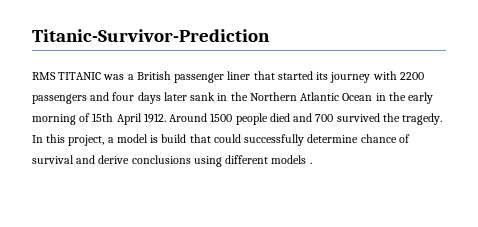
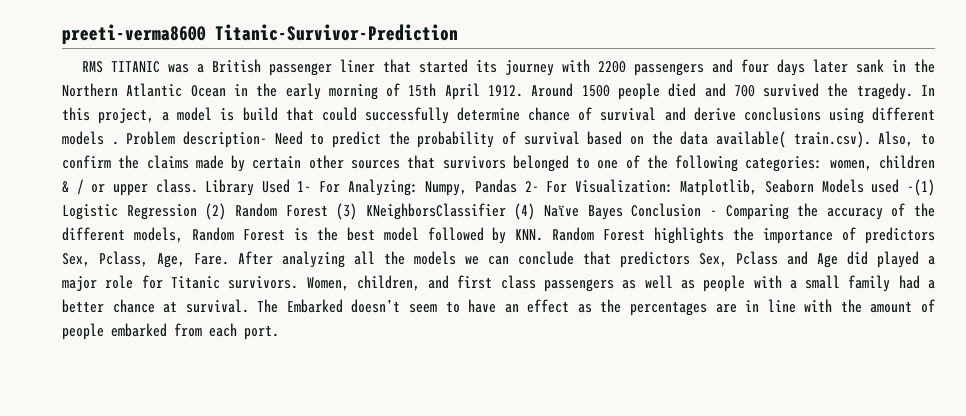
- Titanic-Survivor-Prediction
+ preeti-verma8600 Titanic-Survivor-Prediction
+ Problem description- Need to predict the probability of survival based on the data available( train.csv). Also, to confirm the claims made by certain other sources that survivors belonged to one of the following categories: women, children & / or upper class. Library Used 1- For Analyzing: Numpy, Pandas 2- For Visualization: Matplotlib, Seaborn Models used -(1) Logistic Regression (2) Random Forest (3) KNeighborsClassifier (4) Naïve Bayes Conclusion - Comparing the accuracy of the different models, Random Forest is the best model followed by KNN. Random Forest highlights the importance of predictors Sex, Pclass, Age, Fare. After analyzing all the models we can conclude that predictors Sex, Pclass and Age did played a major role for Titanic survivors. Women, children, and first class passengers as well as people with a small family had a better chance at survival. The Embarked doesn’t seem to have an effect as the percentages are in line with the amount of people embarked from each port.

